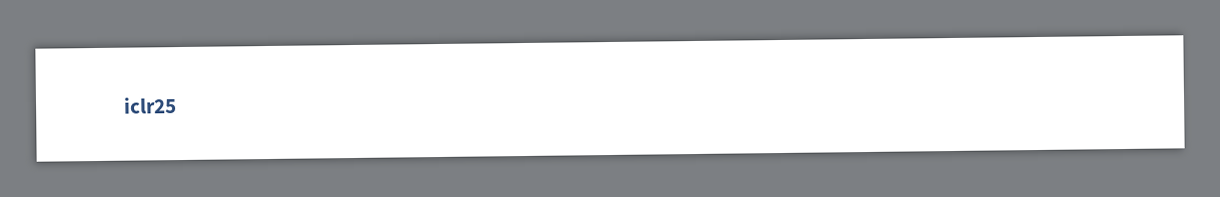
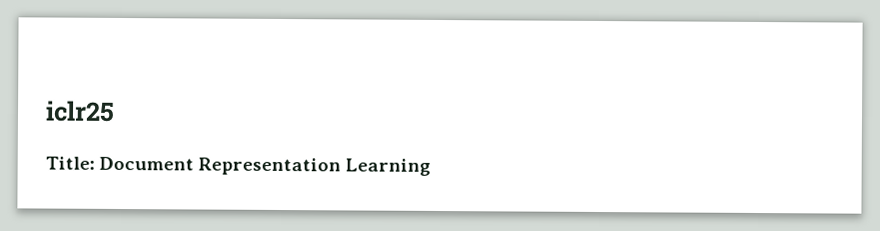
+ Title: Document Representation Learning

